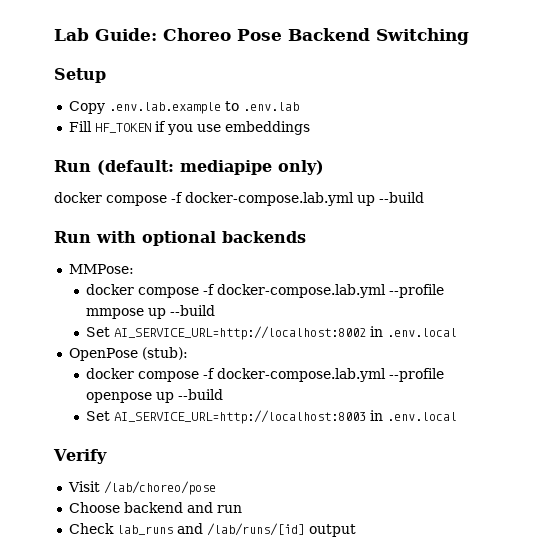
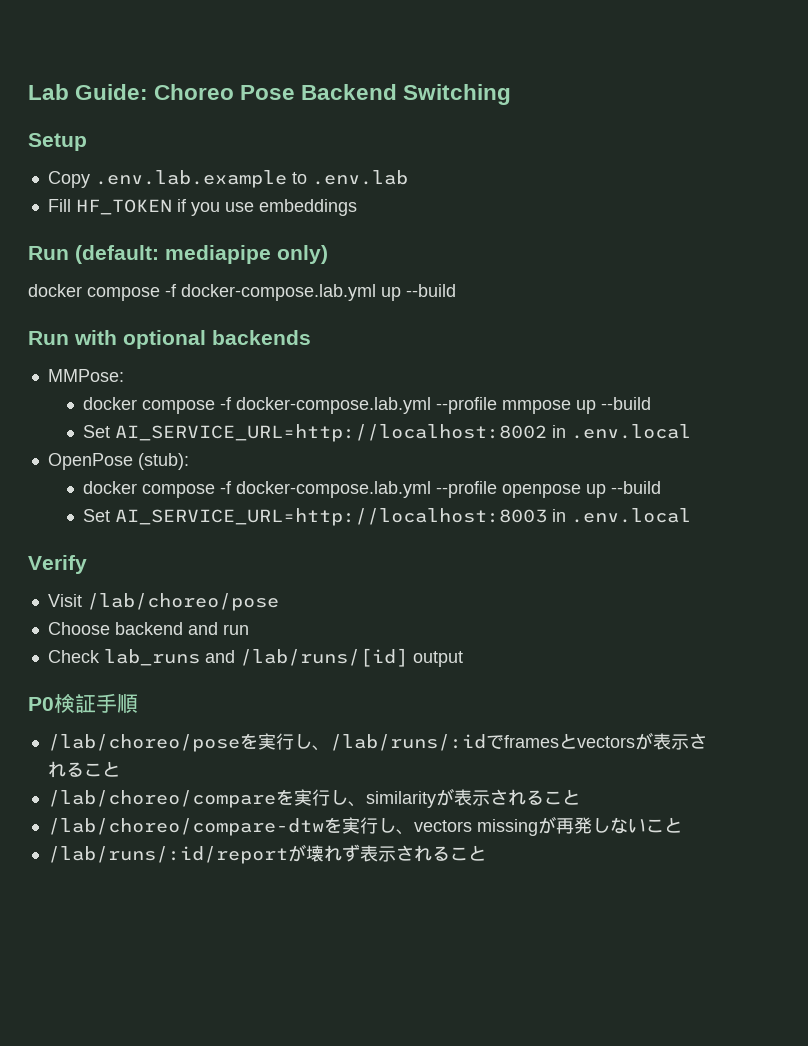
+ P0検証手順
+ /lab/choreo/poseを実行し、/lab/runs/:idでframesとvectorsが表示されること
+ /lab/choreo/compareを実行し、similarityが表示されること
+ /lab/choreo/compare-dtwを実行し、vectors missingが再発しないこと
+ /lab/runs/:id/reportが壊れず表示されること

